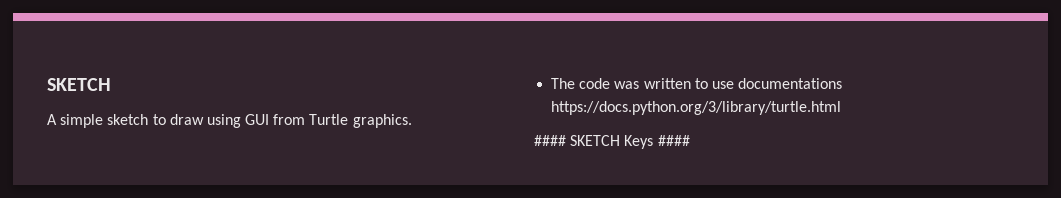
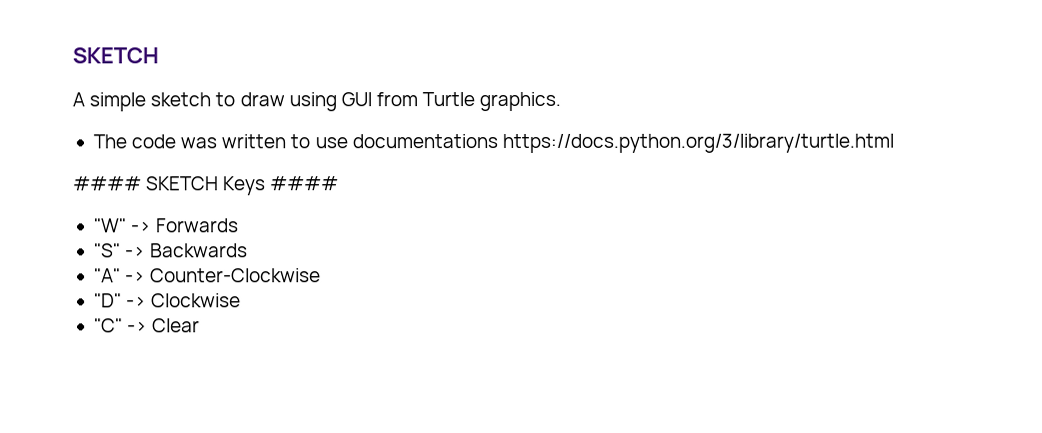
+ "W" -> Forwards
+ "S" -> Backwards
+ "A" -> Counter-Clockwise
+ "D" -> Clockwise
+ "C" -> Clear

